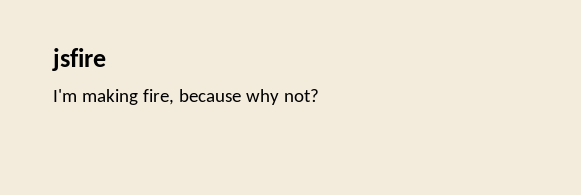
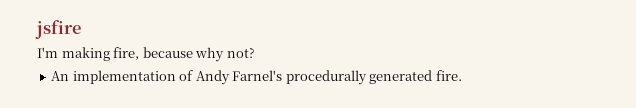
+ An implementation of Andy Farnel's procedurally generated fire.

